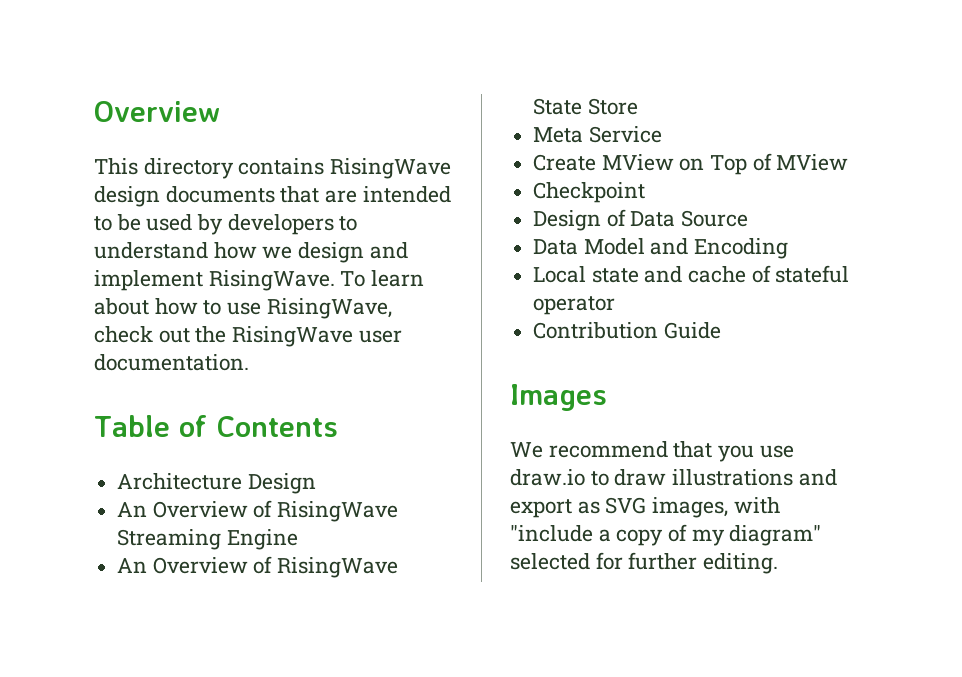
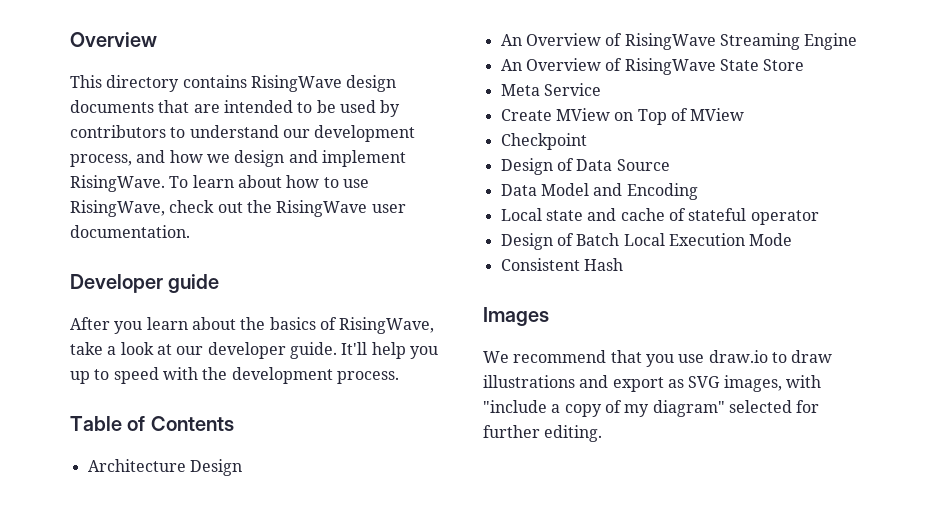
- This directory contains RisingWave design documents that are intended to be used by developers to understand how we design and implement RisingWave.
+ This directory contains RisingWave design documents that are intended to be used by contributors to understand our development process, and how we design and implement RisingWave.
+ Developer guide
+ After you learn about the basics of RisingWave, take a look at our developer guide. It'll help you up to speed with the development process.
- Contribution Guide
+ Design of Batch Local Execution Mode
+ Consistent Hash

